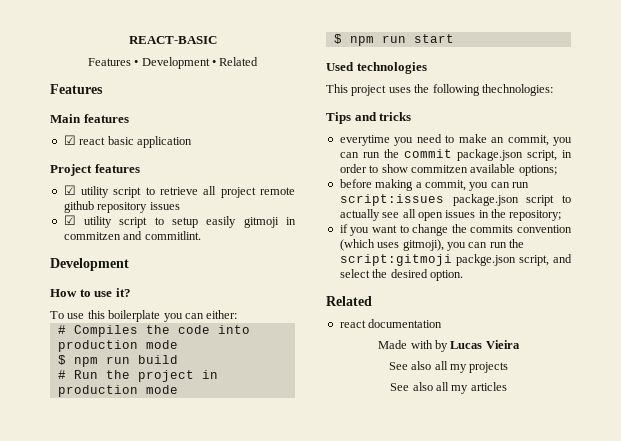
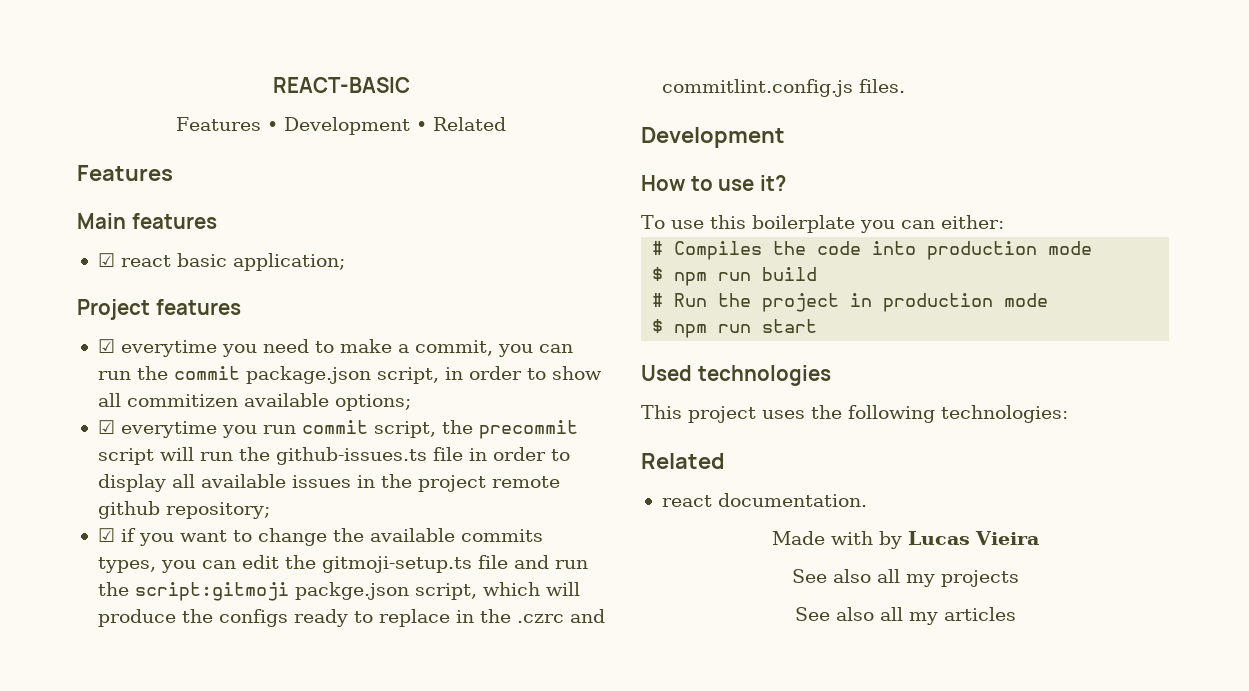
- ☑ react basic application
+ ☑ react basic application;
- ☑ utility script to retrieve all project remote github repository issues
- ☑ utility script to setup easily gitmoji in commitzen and commitlint.
+ ☑ everytime you need to make a commit, you can run the commit package.json script, in order to show all commitizen available options;
+ ☑ everytime you run commit script, the precommit script will run the github-issues.ts file in order to display all available issues in the project remote github repository;
+ ☑ if you want to change the available commits types, you can edit the gitmoji-setup.ts file and run the script:gitmoji packge.json script, which will produce the configs ready to replace in the .czrc and commitlint.config.js files.
- This project uses the following thechnologies:
- Tips and tricks
- everytime you need to make an commit, you can run the commit package.json script, in order to show commitzen available options;
- before making a commit, you can run script:issues package.json script to actually see all open issues in the repository;
- if you want to change the commits convention (which uses gitmoji), you can run the script:gitmoji packge.json script, and select the desired option.
+ This project uses the following technologies:
- react documentation
+ react documentation.

